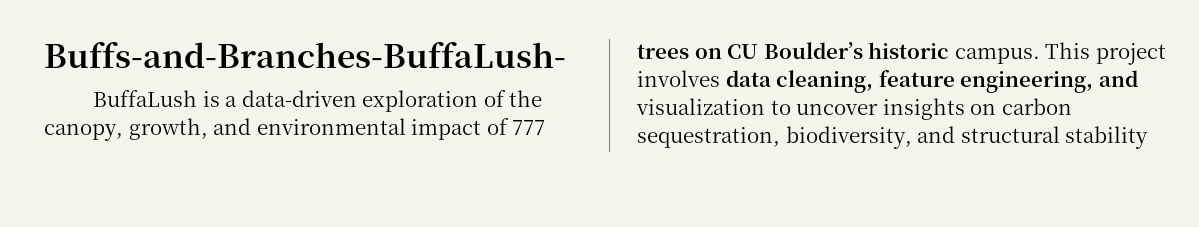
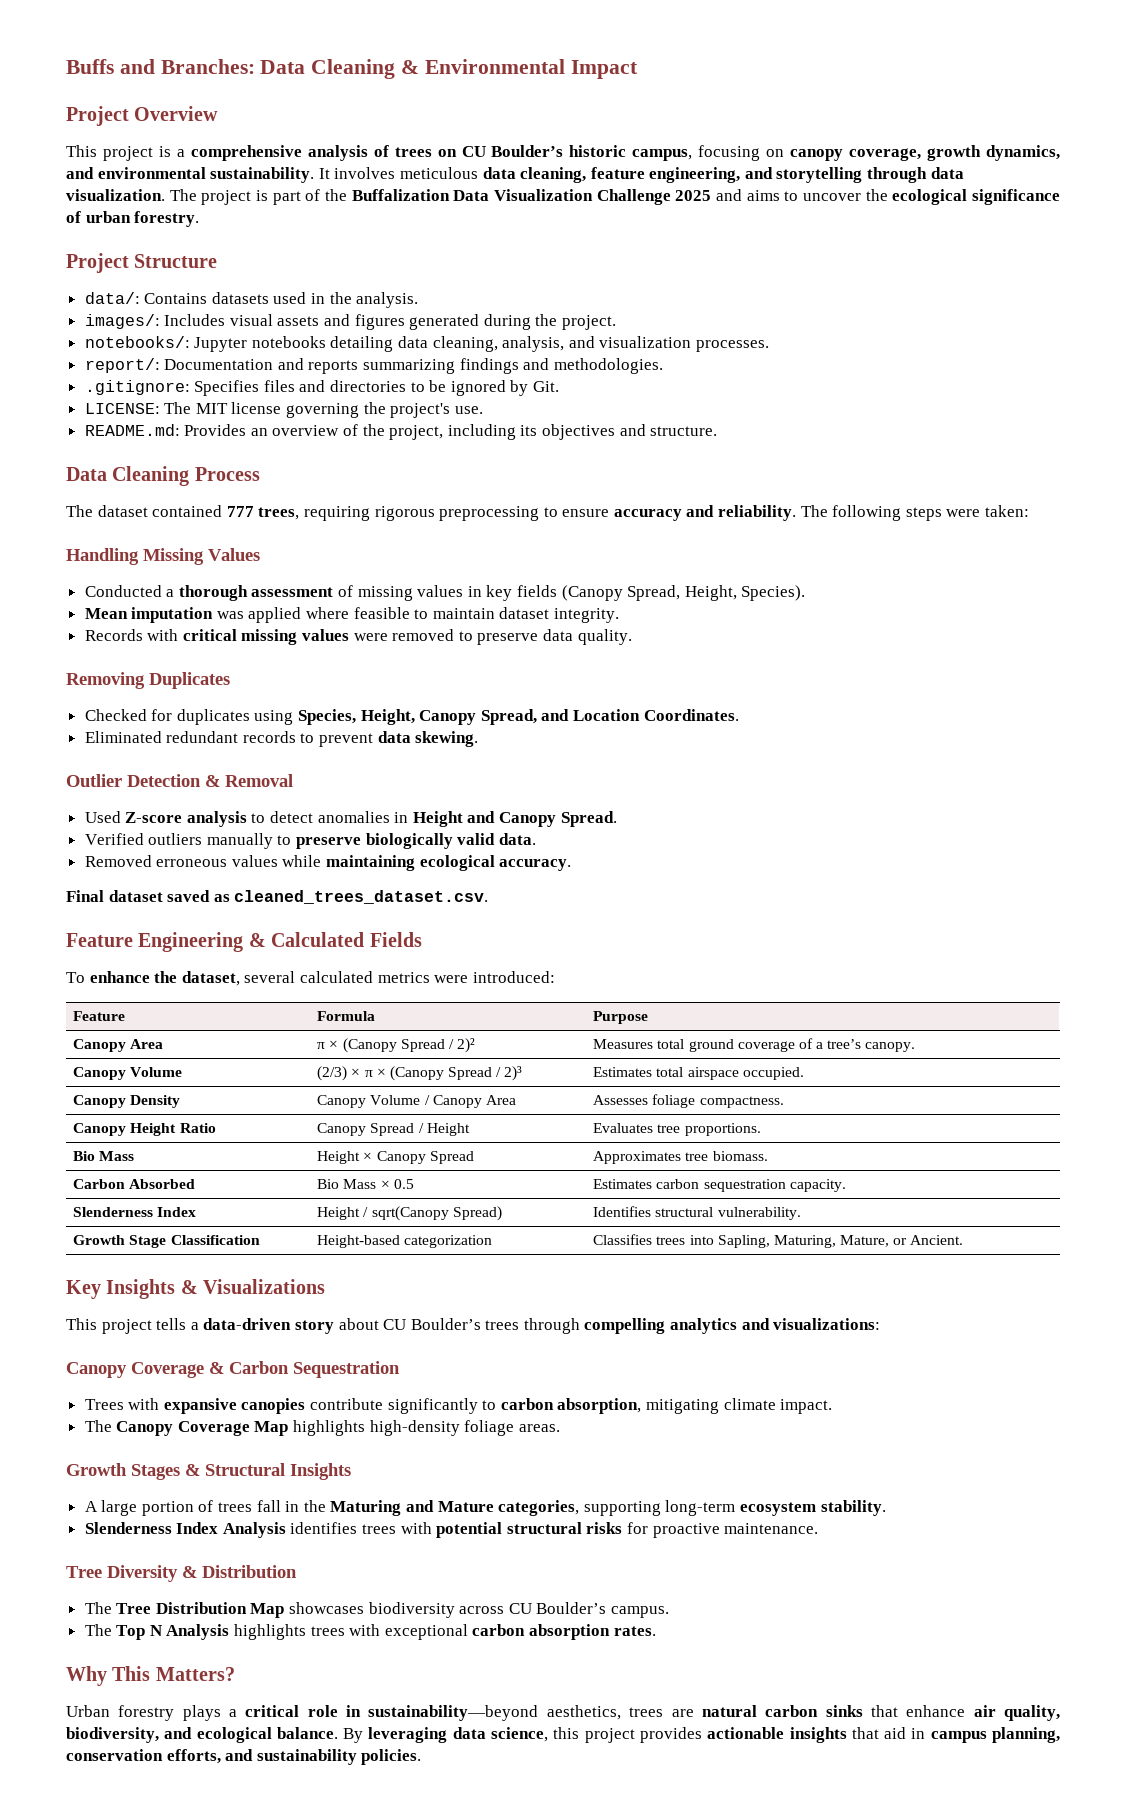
- Buffs-and-Branches-BuffaLush-
- BuffaLush is a data-driven exploration of the canopy, growth, and environmental impact of 777 trees on CU Boulder’s historic campus. This project involves data cleaning, feature engineering, and visualization to uncover insights on carbon sequestration, biodiversity, and structural stability
+ Buffs and Branches: Data Cleaning & Environmental Impact
+ Project Overview
+ This project is a comprehensive analysis of trees on CU Boulder’s historic campus, focusing on canopy coverage, growth dynamics, and environmental sustainability. It involves meticulous data cleaning, feature engineering, and storytelling through data visualization. The project is part of the Buffalization Data Visualization Challenge 2025 and aims to uncover the ecological significance of urban forestry.
+ Project Structure
+ data/: Contains datasets used in the analysis.
+ images/: Includes visual assets and figures generated during the project.
+ notebooks/: Jupyter notebooks detailing data cleaning, analysis, and visualization processes.
+ report/: Documentation and reports summarizing findings and methodologies.
+ .gitignore: Specifies files and directories to be ignored by Git.
+ LICENSE: The MIT license governing the project's use.
+ README.md: Provides an overview of the project, including its objectives and structure.
+ Data Cleaning Process
+ The dataset contained 777 trees, requiring rigorous preprocessing to ensure accuracy and reliability. The following steps were taken:
+ Handling Missing Values
+ Conducted a thorough assessment of missing values in key fields (Canopy Spread, Height, Species).
+ Mean imputation was applied where feasible to maintain dataset integrity.
+ Records with critical missing values were removed to preserve data quality.
+ Removing Duplicates
+ Checked for duplicates using Species, Height, Canopy Spread, and Location Coordinates.
+ Eliminated redundant records to prevent data skewing.
+ Outlier Detection & Removal
+ Used Z-score analysis to detect anomalies in Height and Canopy Spread.
+ Verified outliers manually to preserve biologically valid data.
+ Removed erroneous values while maintaining ecological accuracy.
+ Final dataset saved as cleaned_trees_dataset.csv.
+ Feature Engineering & Calculated Fields
+ To enhance the dataset, several calculated metrics were introduced:
+ Feature | Formula | Purpose
+ Canopy Area | π × (Canopy Spread / 2)² | Measures total ground coverage of a tree’s canopy.
+ Canopy Volume | (2/3) × π × (Canopy Spread / 2)³ | Estimates total airspace occupied.
+ Canopy Density | Canopy Volume / Canopy Area | Assesses foliage compactness.
+ Canopy Height Ratio | Canopy Spread / Height | Evaluates tree proportions.
+ Bio Mass | Height × Canopy Spread | Approximates tree biomass.
+ Carbon Absorbed | Bio Mass × 0.5 | Estimates carbon sequestration capacity.
+ Slenderness Index | Height / sqrt(Canopy Spread) | Identifies structural vulnerability.
+ Growth Stage Classification | Height-based categorization | Classifies trees into Sapling, Maturing, Mature, or Ancient.
+ Key Insights & Visualizations
+ This project tells a data-driven story about CU Boulder’s trees through compelling analytics and visualizations:
+ Canopy Coverage & Carbon Sequestration
+ Trees with expansive canopies contribute significantly to carbon absorption, mitigating climate impact.
+ The Canopy Coverage Map highlights high-density foliage areas.
+ Growth Stages & Structural Insights
+ A large portion of trees fall in the Maturing and Mature categories, supporting long-term ecosystem stability.
+ Slenderness Index Analysis identifies trees with potential structural risks for proactive maintenance.
+ Tree Diversity & Distribution
+ The Tree Distribution Map showcases biodiversity across CU Boulder’s campus.
+ The Top N Analysis highlights trees with exceptional carbon absorption rates.
+ Why This Matters?
+ Urban forestry plays a critical role in sustainability—beyond aesthetics, trees are natural carbon sinks that enhance air quality, biodiversity, and ecological balance. By leveraging data science, this project provides actionable insights that aid in campus planning, conservation efforts, and sustainability policies.

